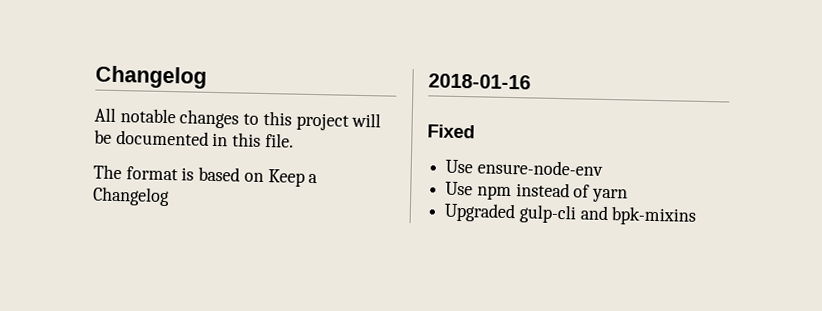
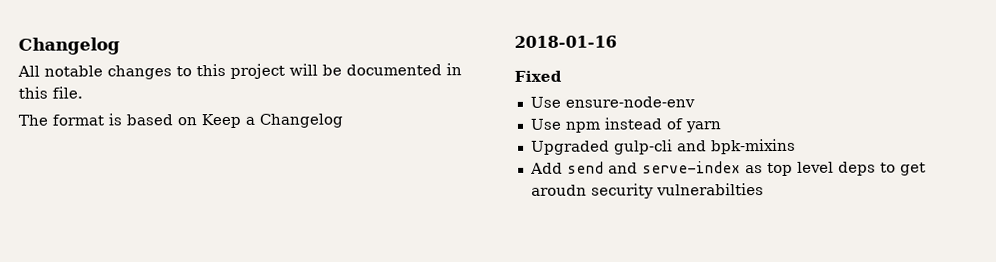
+ Add send and serve-index as top level deps to get aroudn security vulnerabilties

